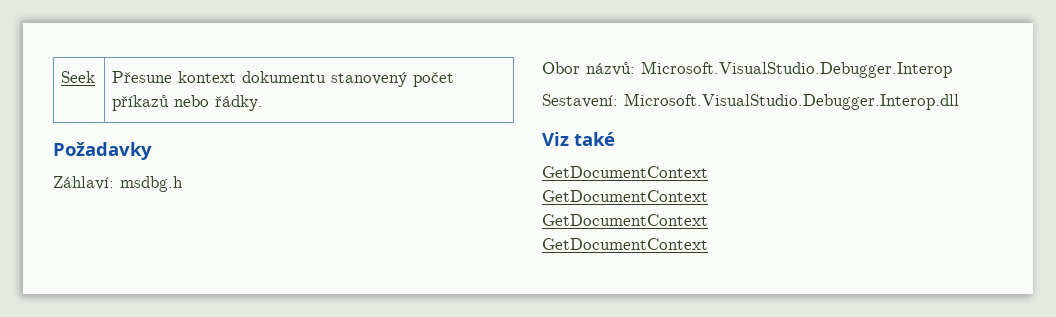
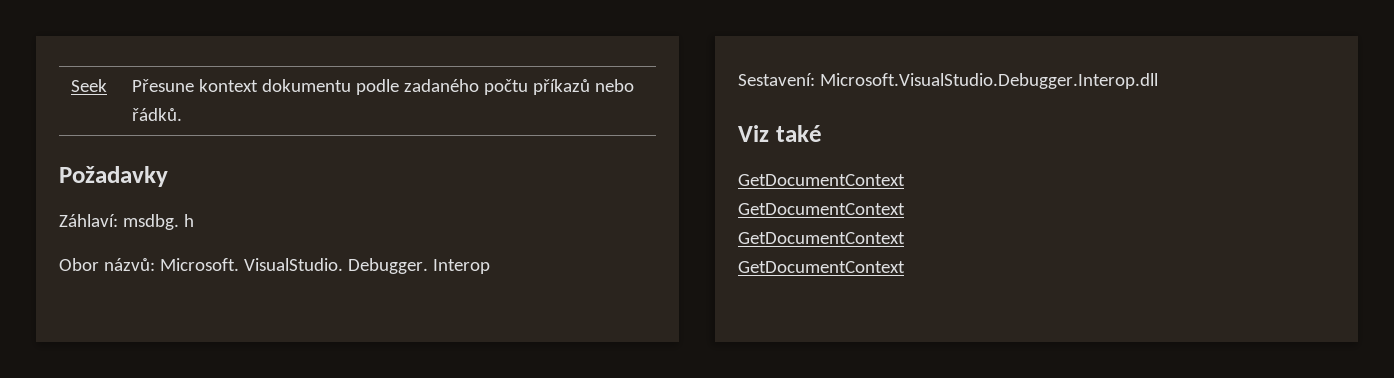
- Seek | Přesune kontext dokumentu stanovený počet příkazů nebo řádky.
+ Seek | Přesune kontext dokumentu podle zadaného počtu příkazů nebo řádků.
- Záhlaví: msdbg.h
+ Záhlaví: msdbg. h
- Obor názvů: Microsoft.VisualStudio.Debugger.Interop
+ Obor názvů: Microsoft. VisualStudio. Debugger. Interop

